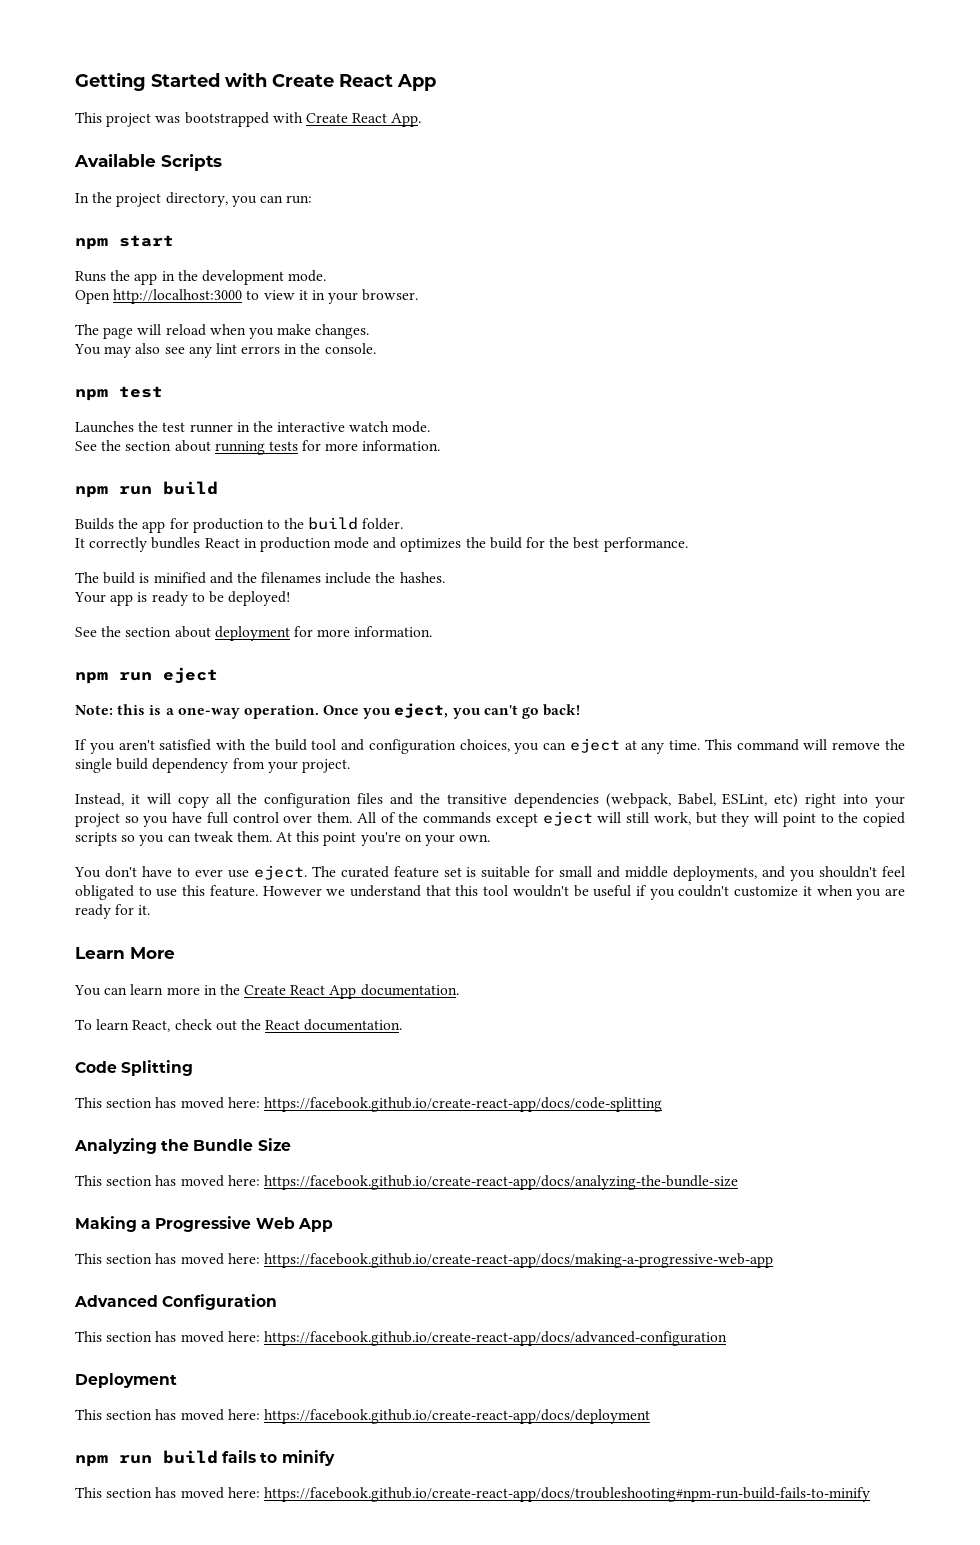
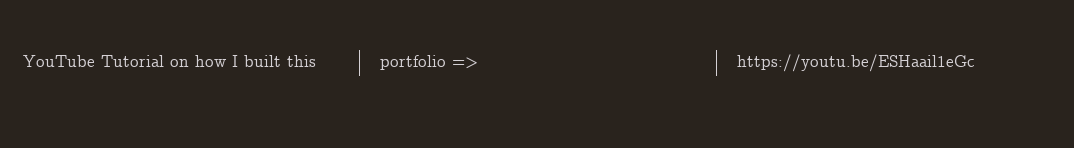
- Getting Started with Create React App
- This project was bootstrapped with Create React App.
- Available Scripts
- In the project directory, you can run:
- npm start
- Runs the app in the development mode.
- Open http://localhost:3000 to view it in your browser.
- The page will reload when you make changes.
- You may also see any lint errors in the console.
- npm test
- Launches the test runner in the interactive watch mode.
- See the section about running tests for more information.
- npm run build
- Builds the app for production to the build folder.
- It correctly bundles React in production mode and optimizes the build for the best performance.
- The build is minified and the filenames include the hashes.
- Your app is ready to be deployed!
- See the section about deployment for more information.
- npm run eject
- Note: this is a one-way operation. Once you eject, you can't go back!
- If you aren't satisfied with the build tool and configuration choices, you can eject at any time. This command will remove the single build dependency from your project.
- Instead, it will copy all the configuration files and the transitive dependencies (webpack, Babel, ESLint, etc) right into your project so you have full control over them. All of the commands except eject will still work, but they will point to the copied scripts so you can tweak them. At this point you're on your own.
- You don't have to ever use eject. The curated feature set is suitable for small and middle deployments, and you shouldn't feel obligated to use this feature. However we understand that this tool wouldn't be useful if you couldn't customize it when you are ready for it.
- Learn More
- You can learn more in the Create React App documentation.
- To learn React, check out the React documentation.
- Code Splitting
- This section has moved here: https://facebook.github.io/create-react-app/docs/code-splitting
- Analyzing the Bundle Size
- This section has moved here: https://facebook.github.io/create-react-app/docs/analyzing-the-bundle-size
- Making a Progressive Web App
- This section has moved here: https://facebook.github.io/create-react-app/docs/making-a-progressive-web-app
- Advanced Configuration
- This section has moved here: https://facebook.github.io/create-react-app/docs/advanced-configuration
- Deployment
- This section has moved here: https://facebook.github.io/create-react-app/docs/deployment
- npm run build fails to minify
- This section has moved here: https://facebook.github.io/create-react-app/docs/troubleshooting#npm-run-build-fails-to-minify
+ YouTube Tutorial on how I built this portfolio => https://youtu.be/ESHaail1eGc

